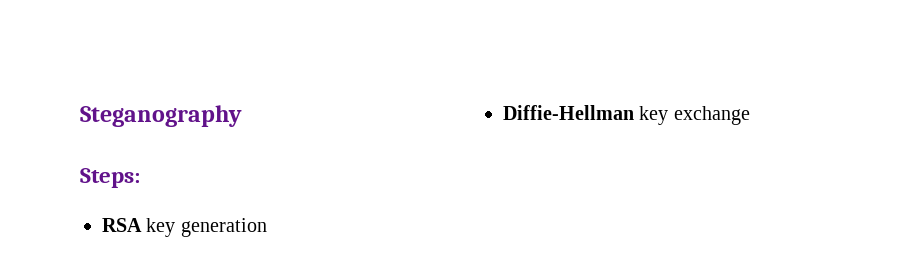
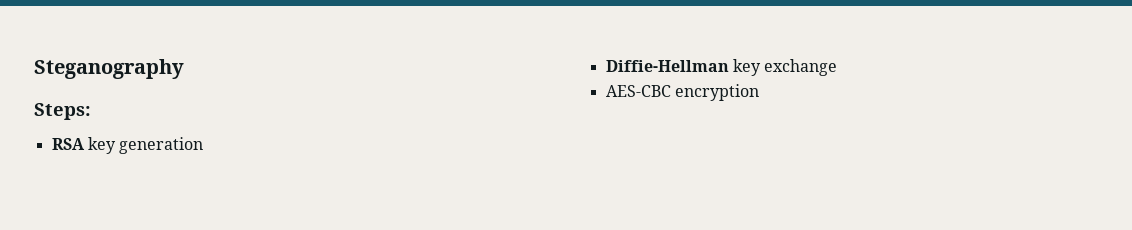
+ AES-CBC encryption

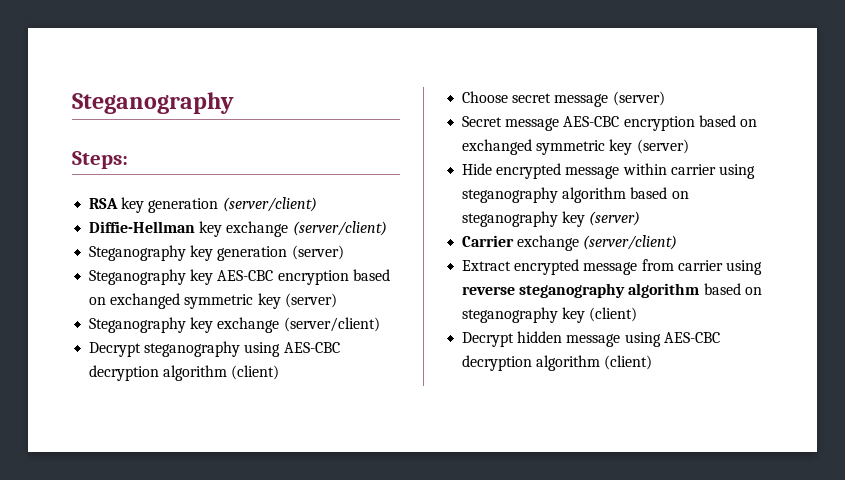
- RSA key generation
+ RSA key generation (server/client)
- Diffie-Hellman key exchange
- AES-CBC encryption
+ Diffie-Hellman key exchange (server/client)
+ Steganography key generation (server)
+ Steganography key AES-CBC encryption based on exchanged symmetric key (server)
+ Steganography key exchange (server/client)
+ Decrypt steganography using AES-CBC decryption algorithm (client)
+ Choose secret message (server)
+ Secret message AES-CBC encryption based on exchanged symmetric key (server)
+ Hide encrypted message within carrier using steganography algorithm based on steganography key (server)
+ Carrier exchange (server/client)
+ Extract encrypted message from carrier using reverse steganography algorithm based on steganography key (client)
+ Decrypt hidden message using AES-CBC decryption algorithm (client)

